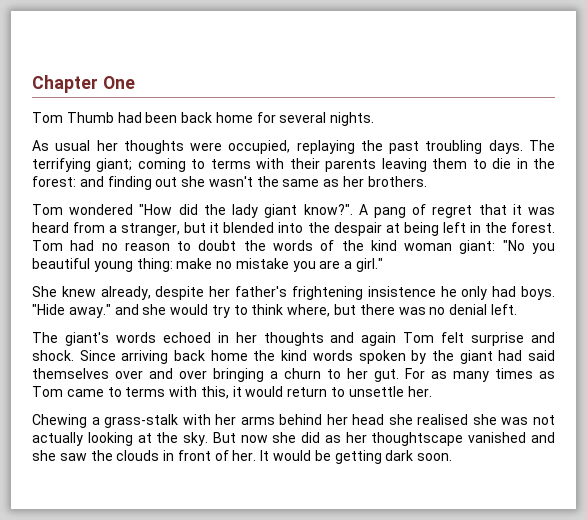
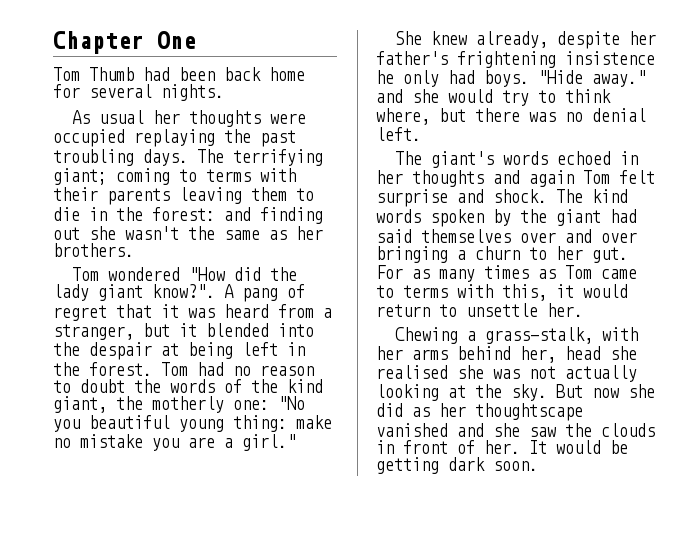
- As usual her thoughts were occupied, replaying the past troubling days.
+ As usual her thoughts were occupied replaying the past troubling days.
- Tom had no reason to doubt the words of the kind woman giant: "No you beautiful young thing: make no mistake you are a girl."
+ Tom had no reason to doubt the words of the kind giant, the motherly one: "No you beautiful young thing: make no mistake you are a girl."
- Since arriving back home the kind words spoken by the giant had said themselves over and over bringing a churn to her gut.
+ The kind words spoken by the giant had said themselves over and over bringing a churn to her gut.
- Chewing a grass-stalk with her arms behind her head she realised she was not actually looking at the sky.
+ Chewing a grass-stalk, with her arms behind her, head she realised she was not actually looking at the sky.

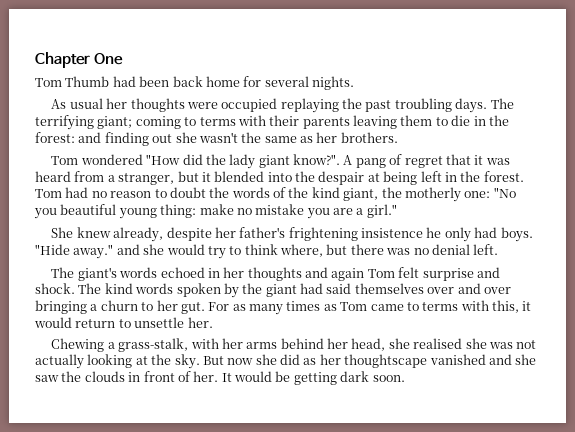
- Chewing a grass-stalk, with her arms behind her, head she realised she was not actually looking at the sky.
+ Chewing a grass-stalk, with her arms behind her head, she realised she was not actually looking at the sky.

